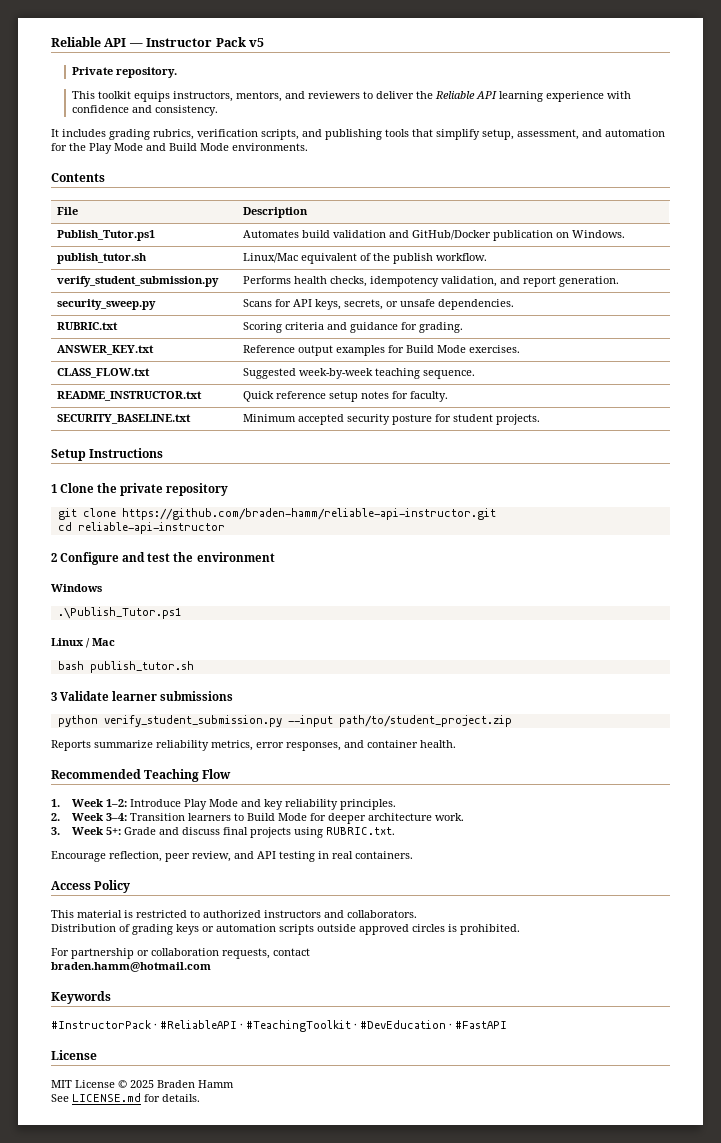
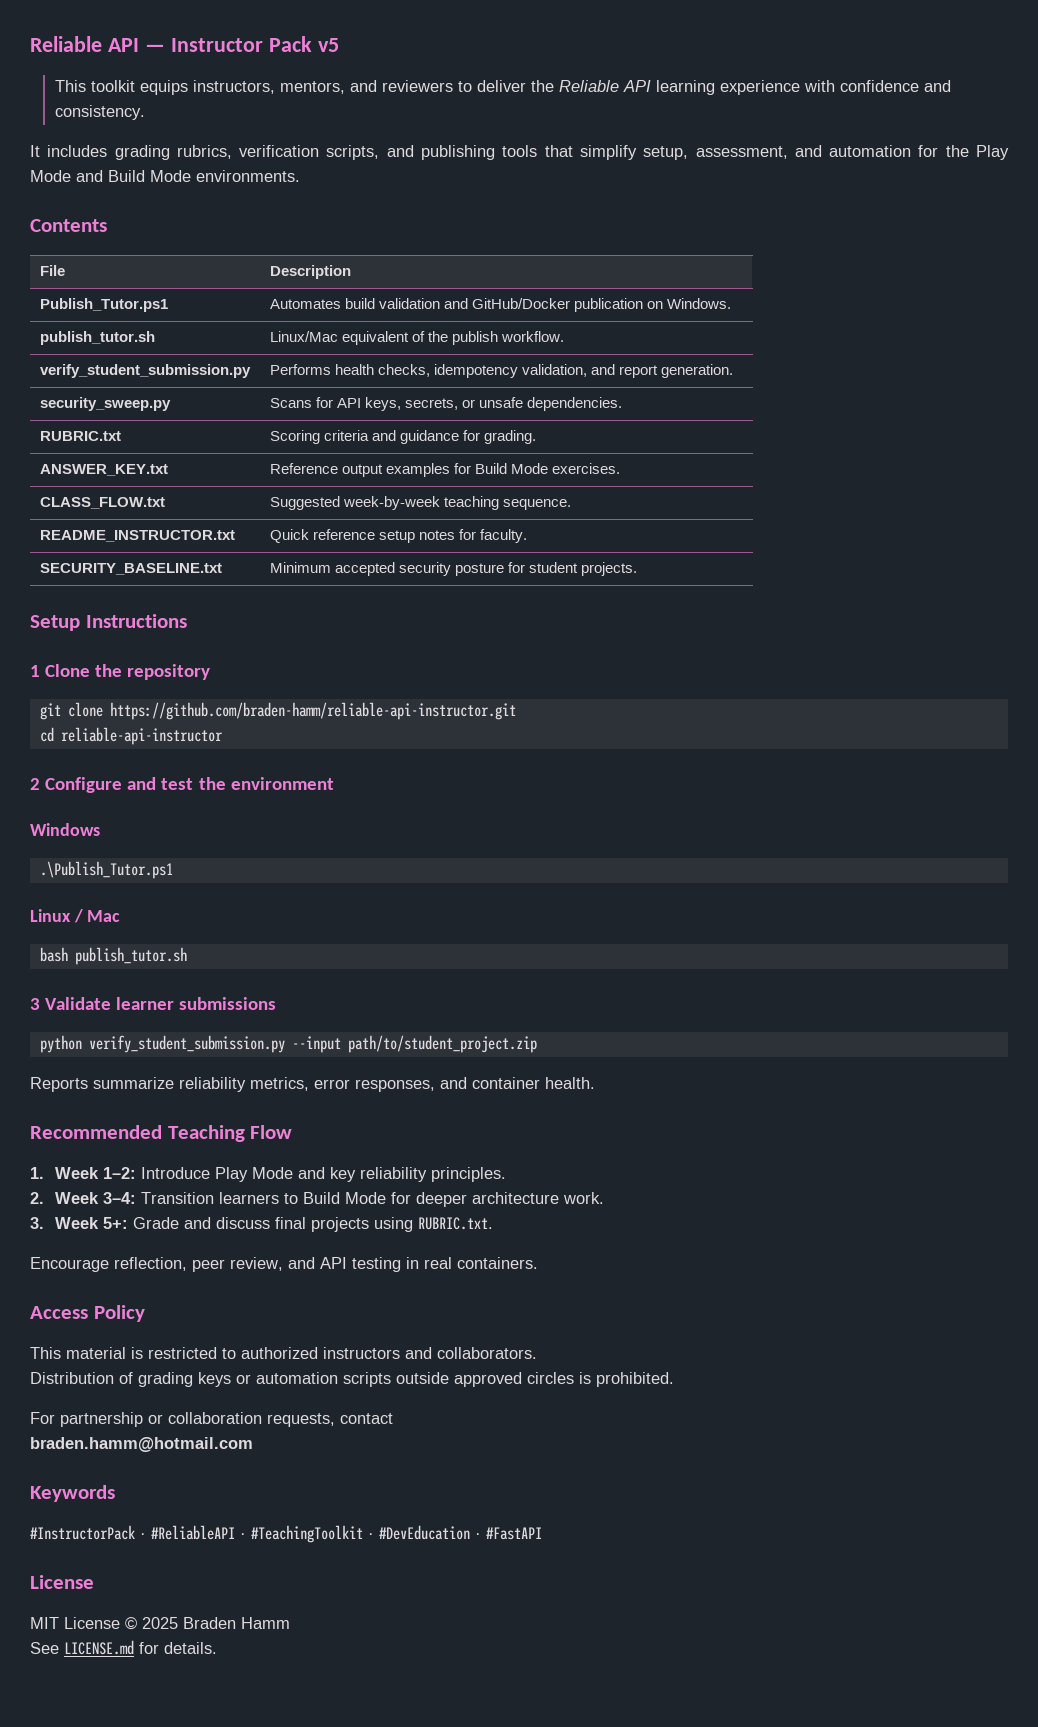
- Private repository.
- 1 Clone the private repository
+ 1 Clone the repository

